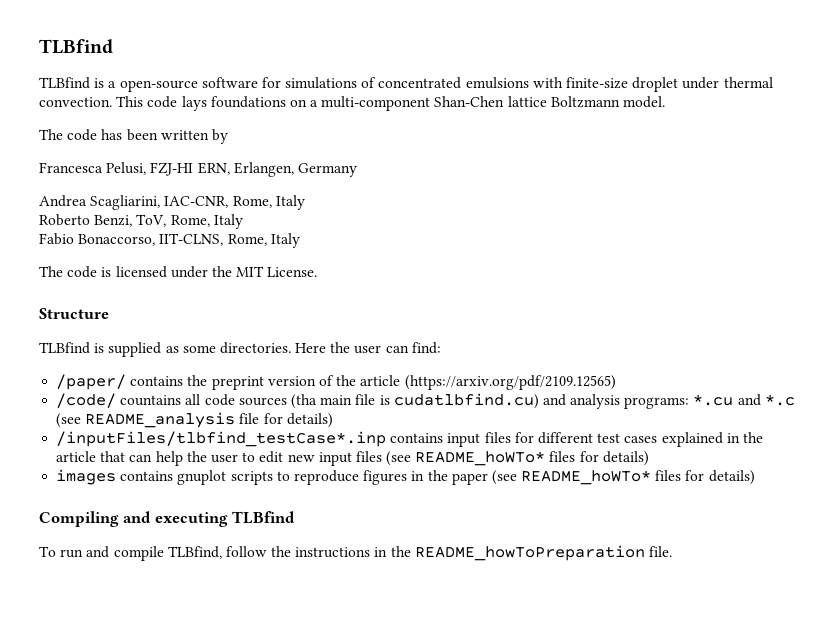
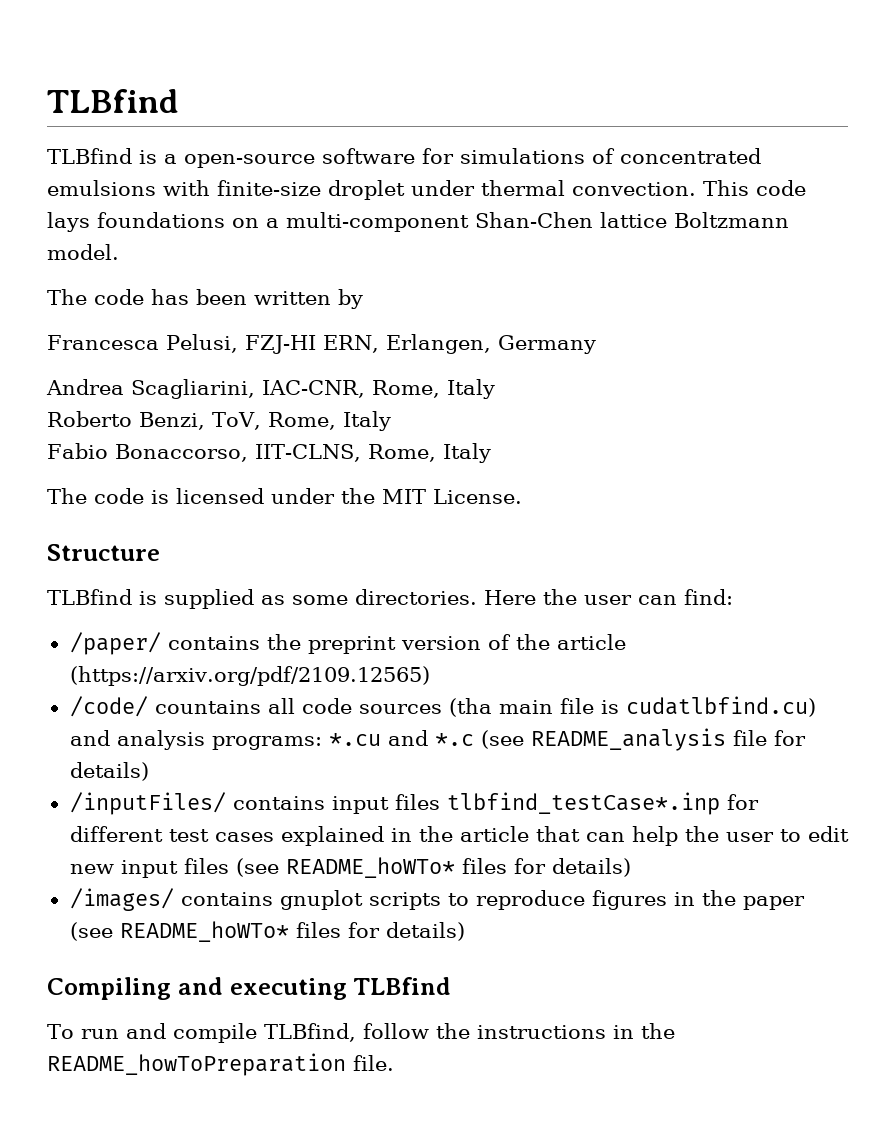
- /inputFiles/tlbfind_testCase*.inp contains input files for different test cases explained in the article that can help the user to edit new input files (see README_hoWTo* files for details)
+ /inputFiles/ contains input files tlbfind_testCase*.inp for different test cases explained in the article that can help the user to edit new input files (see README_hoWTo* files for details)
- images contains gnuplot scripts to reproduce figures in the paper (see README_hoWTo* files for details)
+ /images/ contains gnuplot scripts to reproduce figures in the paper (see README_hoWTo* files for details)

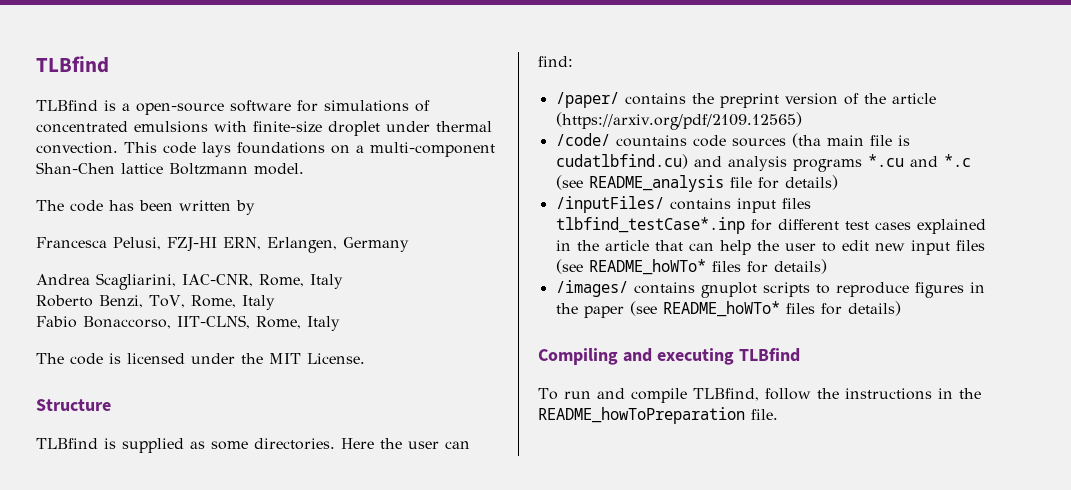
- /code/ countains all code sources (tha main file is cudatlbfind.cu) and analysis programs: *.cu and *.c (see README_analysis file for details)
+ /code/ countains code sources (tha main file is cudatlbfind.cu) and analysis programs *.cu and *.c (see README_analysis file for details)

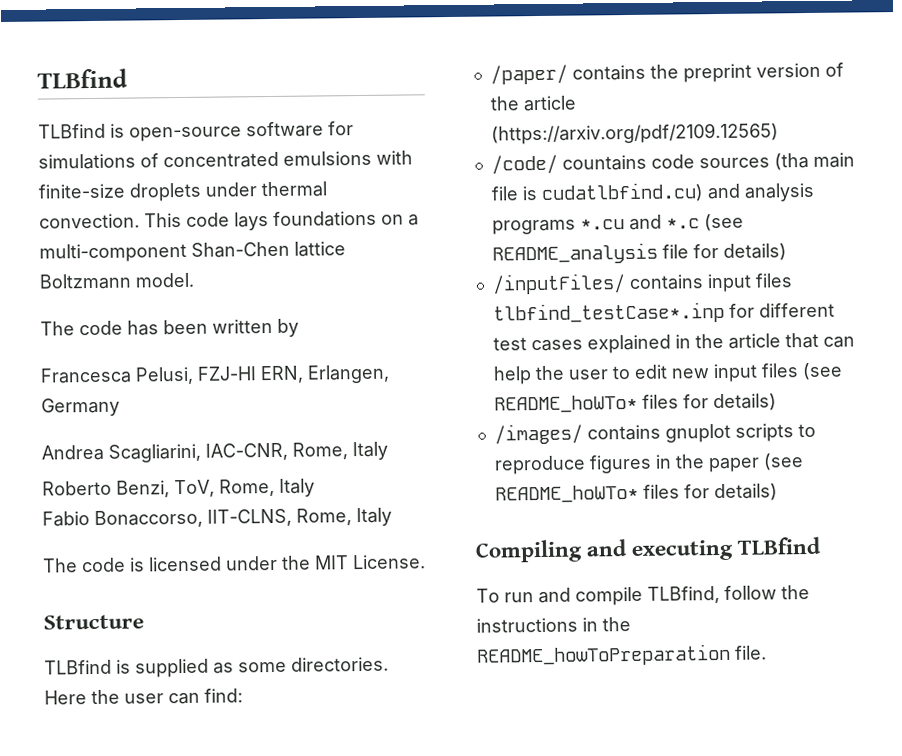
- TLBfind is a open-source software for simulations of concentrated emulsions with finite-size droplet under thermal convection.
+ TLBfind is open-source software for simulations of concentrated emulsions with finite-size droplets under thermal convection.

